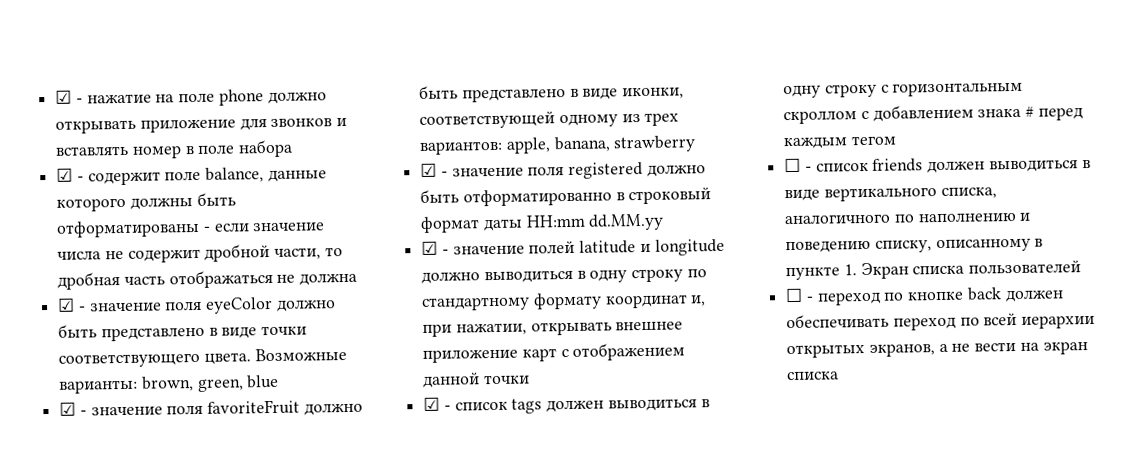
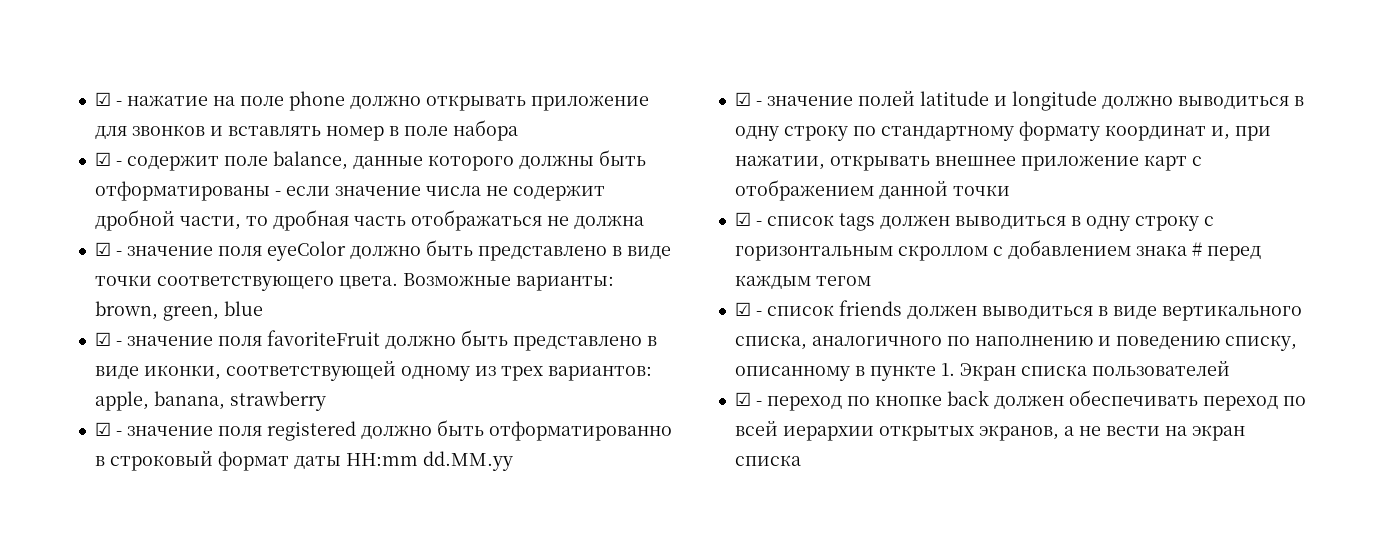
- ☐ - список friends должен выводиться в виде вертикального списка, аналогичного по наполнению и поведению списку, описанному в пункте 1. Экран списка пользователей
+ ☑ - список friends должен выводиться в виде вертикального списка, аналогичного по наполнению и поведению списку, описанному в пункте 1. Экран списка пользователей
- ☐ - переход по кнопке back должен обеспечивать переход по всей иерархии открытых экранов, а не вести на экран списка
+ ☑ - переход по кнопке back должен обеспечивать переход по всей иерархии открытых экранов, а не вести на экран списка

